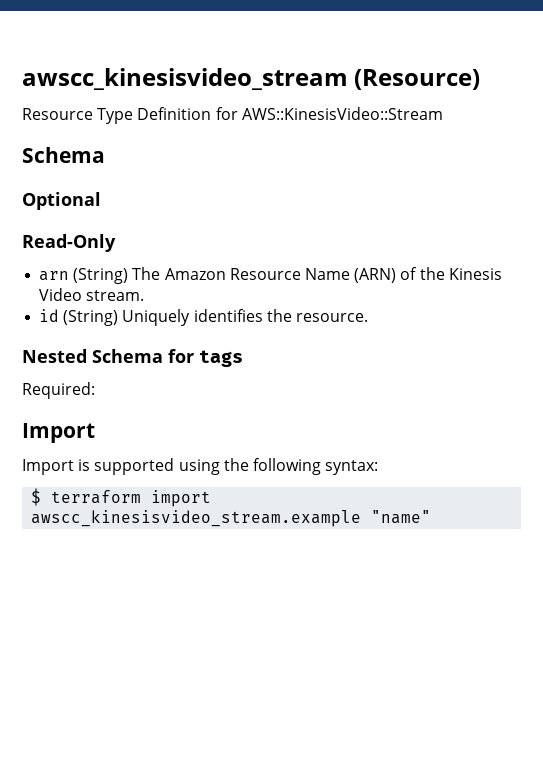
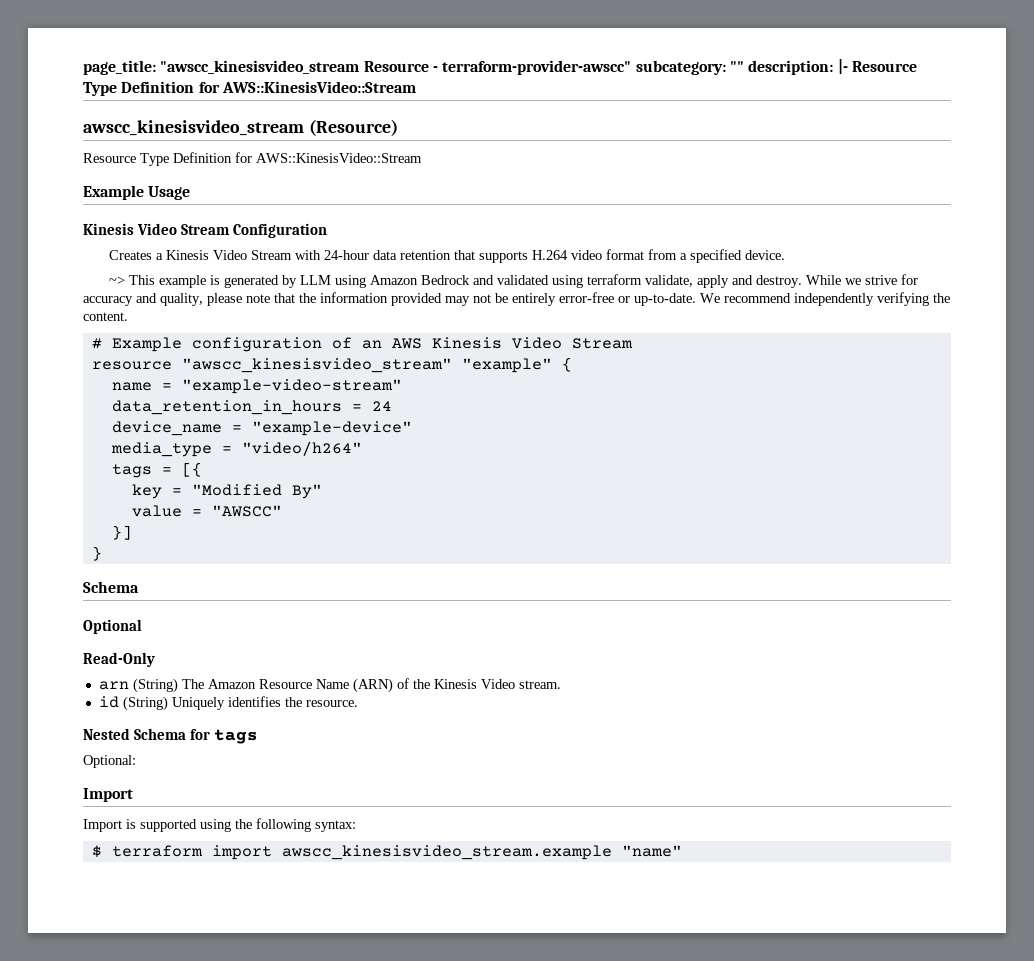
+ page_title: "awscc_kinesisvideo_stream Resource - terraform-provider-awscc" subcategory: "" description: |- Resource Type Definition for AWS::KinesisVideo::Stream
+ Example Usage
+ Kinesis Video Stream Configuration
+ Creates a Kinesis Video Stream with 24-hour data retention that supports H.264 video format from a specified device.
+ ~> This example is generated by LLM using Amazon Bedrock and validated using terraform validate, apply and destroy. While we strive for accuracy and quality, please note that the information provided may not be entirely error-free or up-to-date. We recommend independently verifying the content.
+ # Example configuration of an AWS Kinesis Video Stream
+ resource "awscc_kinesisvideo_stream" "example" {
+ name = "example-video-stream"
+ data_retention_in_hours = 24
+ device_name = "example-device"
+ media_type = "video/h264"
+ tags = [{
+ key = "Modified By"
+ value = "AWSCC"
+ }]
+ }
- Required:
+ Optional:

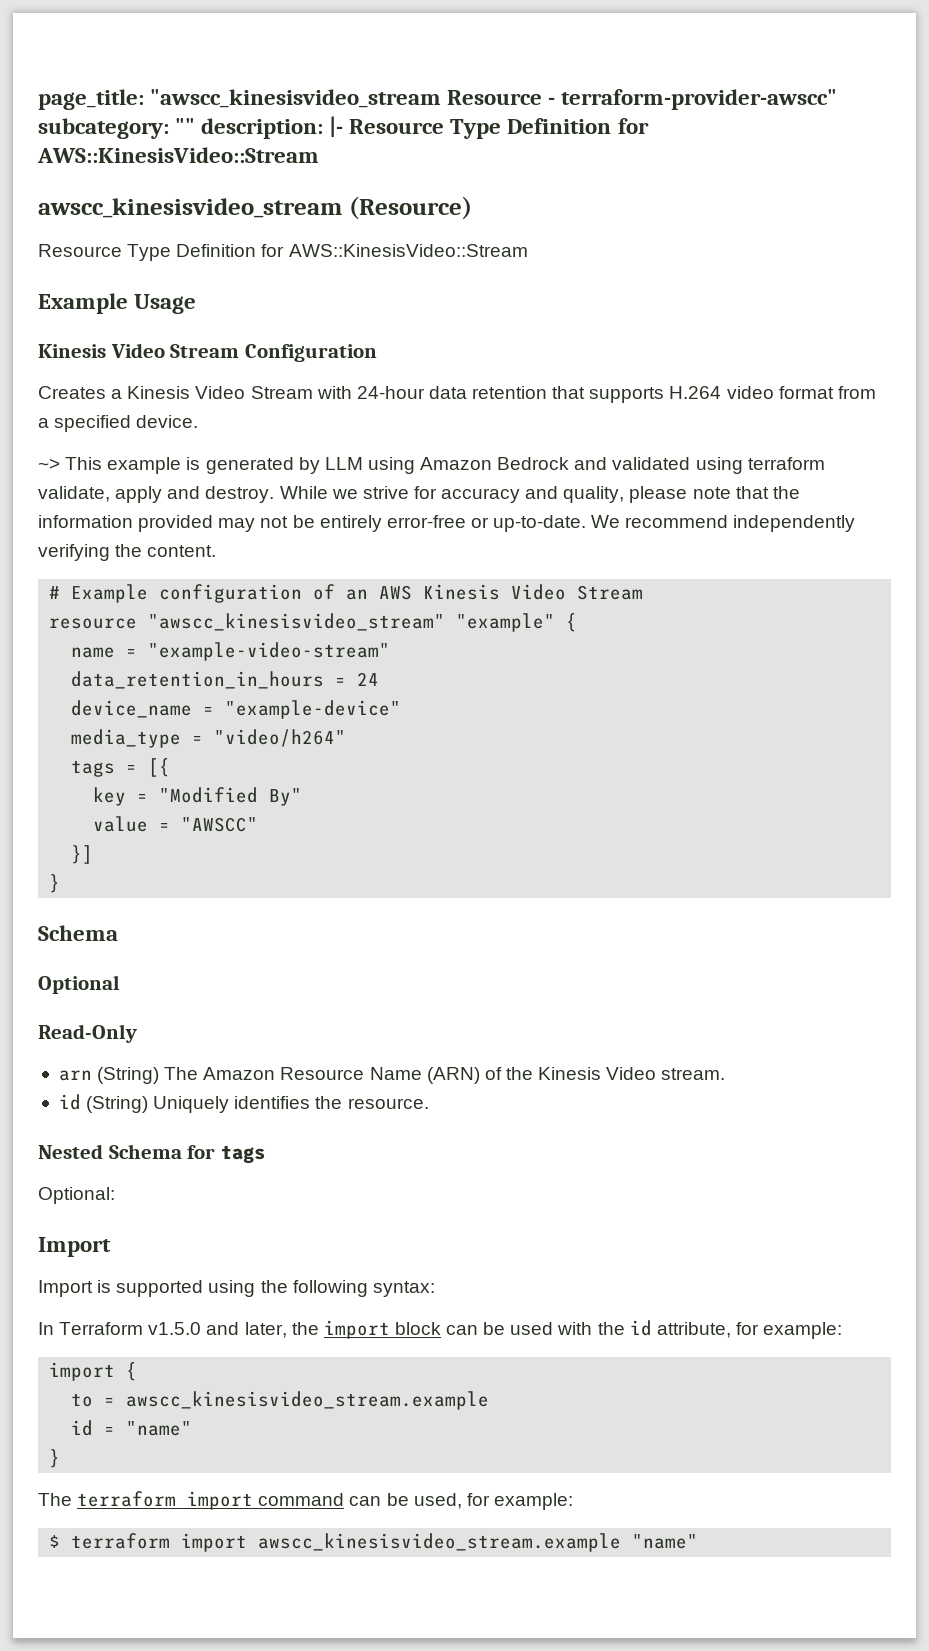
+ In Terraform v1.5.0 and later, the import block can be used with the id attribute, for example:
+ import {
+ to = awscc_kinesisvideo_stream.example
+ id = "name"
+ }
+ The terraform import command can be used, for example:

